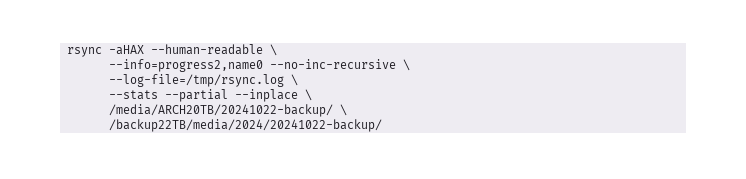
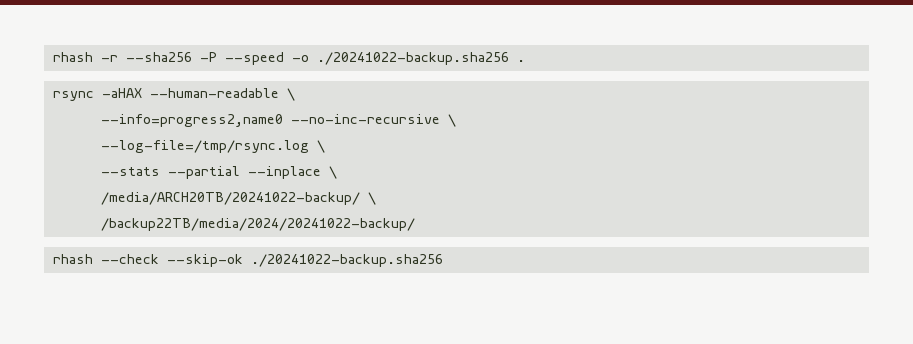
+ rhash -r --sha256 -P --speed -o ./20241022-backup.sha256 .
+ rhash --check --skip-ok ./20241022-backup.sha256

